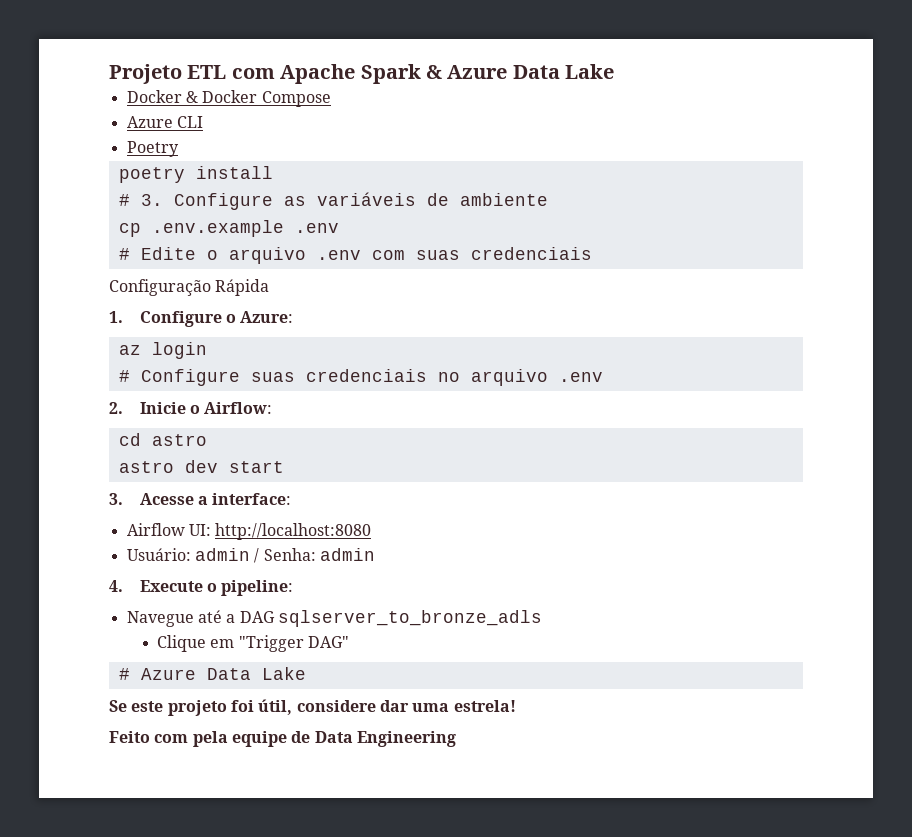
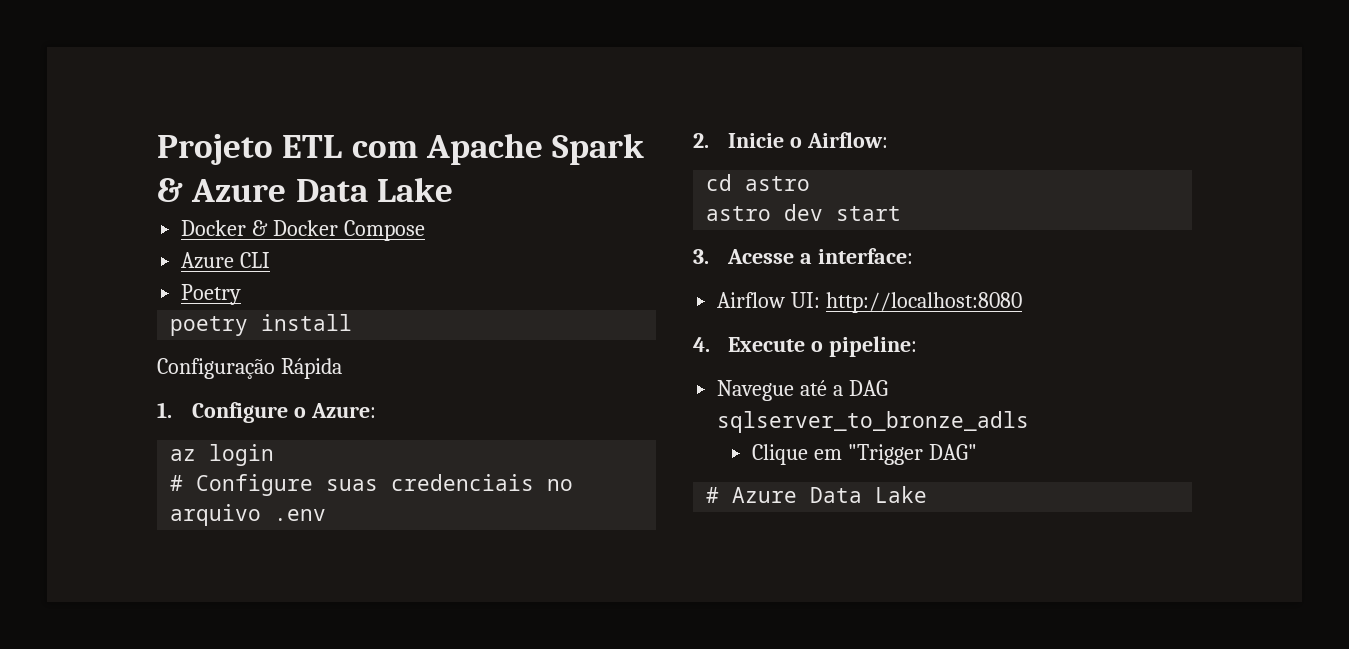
- # 3. Configure as variáveis de ambiente
- cp .env.example .env
- # Edite o arquivo .env com suas credenciais
- Usuário: admin / Senha: admin
- Se este projeto foi útil, considere dar uma estrela!
- Feito com pela equipe de Data Engineering

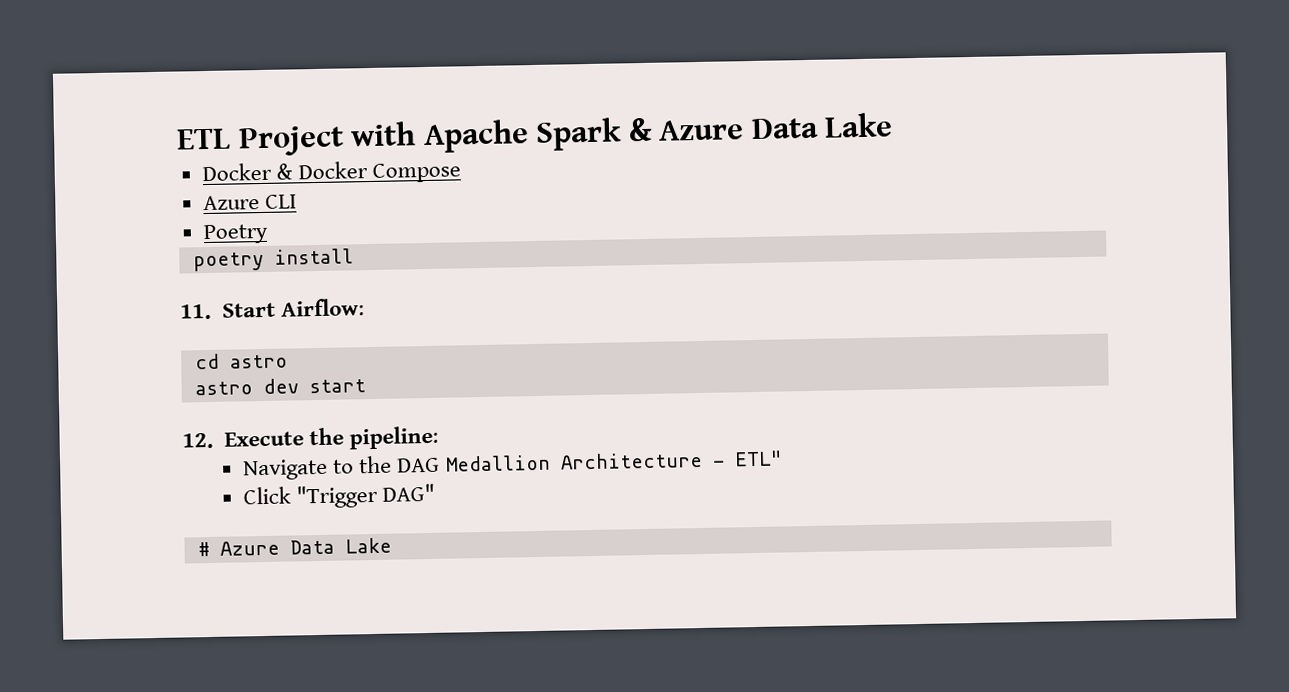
- Projeto ETL com Apache Spark & Azure Data Lake
+ ETL Project with Apache Spark & Azure Data Lake
- Configuração Rápida
- 1. Configure o Azure:
- az login
- # Configure suas credenciais no arquivo .env
- 2. Inicie o Airflow:
+ 11. Start Airflow:
- 3. Acesse a interface:
- Airflow UI: http://localhost:8080
- 4. Execute o pipeline:
- Navegue até a DAG sqlserver_to_bronze_adls
- Clique em "Trigger DAG"
+ 12. Execute the pipeline:
+ Navigate to the DAG Medallion Architecture - ETL"
+ Click "Trigger DAG"

